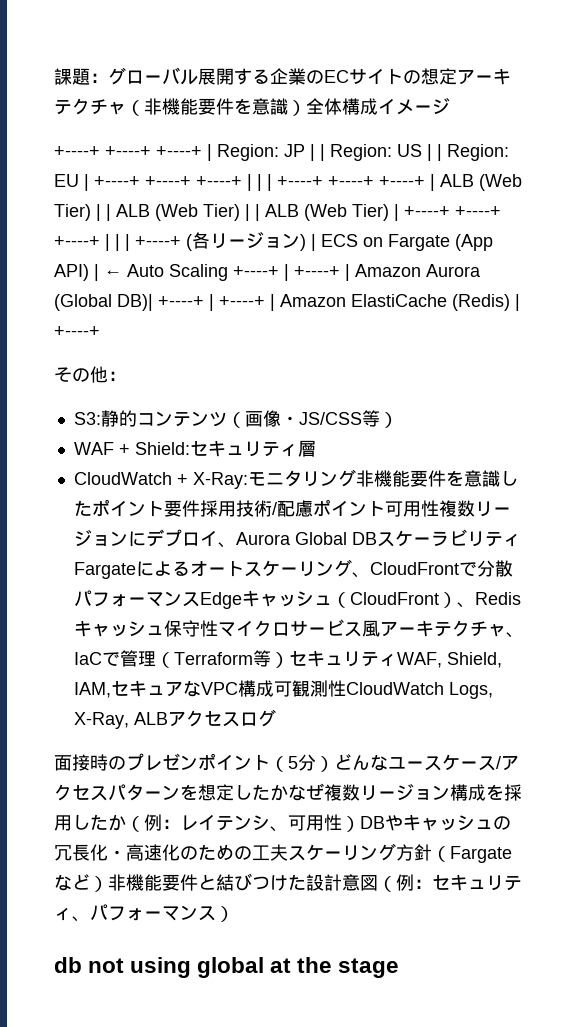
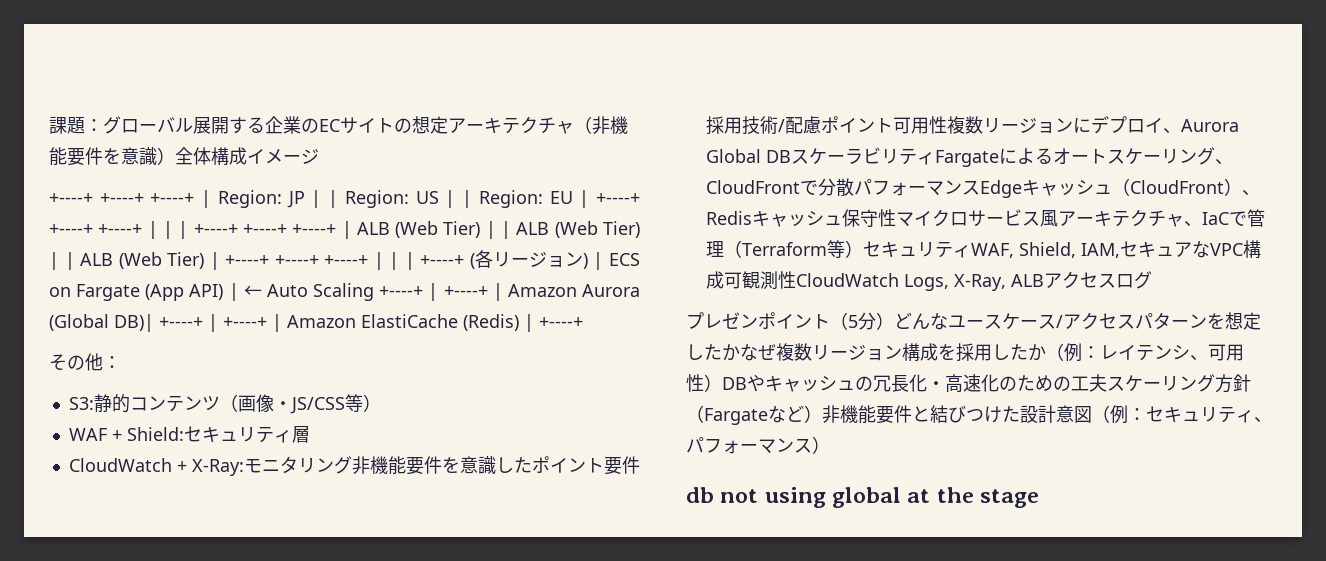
- 面接時のプレゼンポイント（5分）どんなユースケース/アクセスパターンを想定したかなぜ複数リージョン構成を採用したか（例：
+ プレゼンポイント（5分）どんなユースケース/アクセスパターンを想定したかなぜ複数リージョン構成を採用したか（例：

